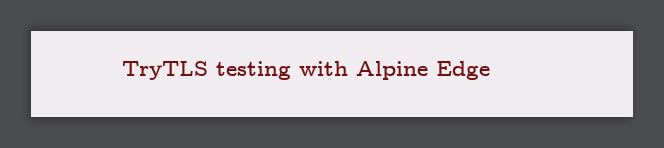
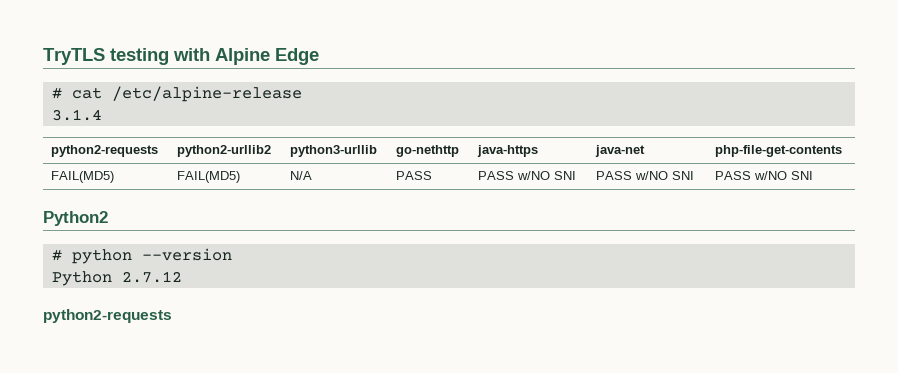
+ # cat /etc/alpine-release
+ 3.1.4
+ python2-requests | python2-urllib2 | python3-urllib | go-nethttp | java-https | java-net | php-file-get-contents
+ FAIL(MD5) | FAIL(MD5) | N/A | PASS | PASS w/NO SNI | PASS w/NO SNI | PASS w/NO SNI
+ Python2
+ # python --version
+ Python 2.7.12
+ python2-requests

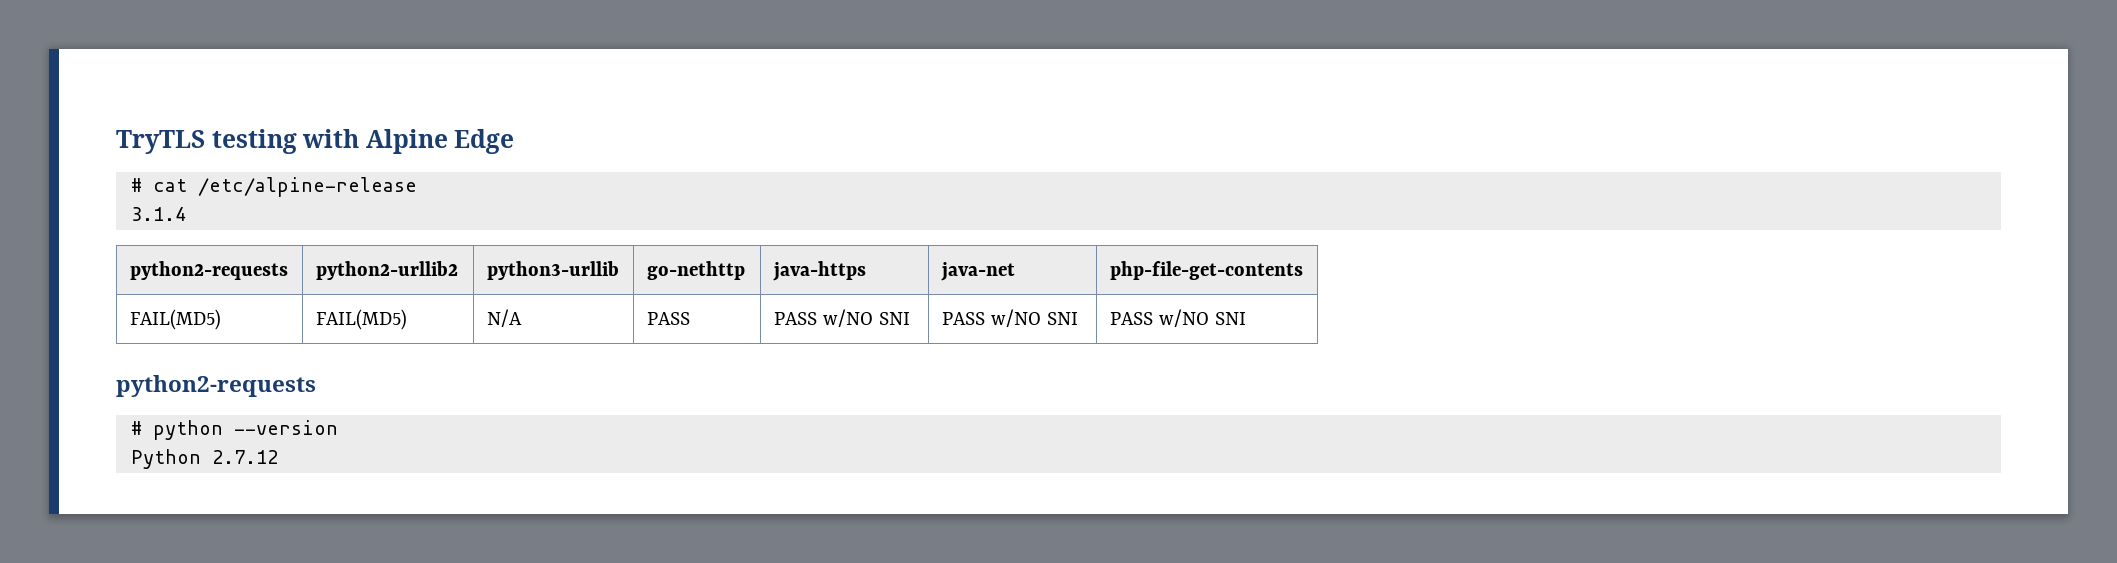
  FAIL(MD5) | FAIL(MD5) | N/A | PASS | PASS w/NO SNI | PASS w/NO SNI | PASS w/NO SNI
- Python2
+ python2-requests
  Python 2.7.12
- python2-requests

